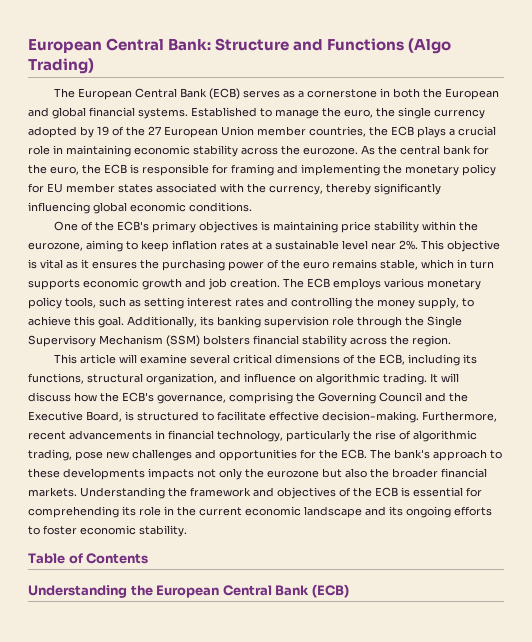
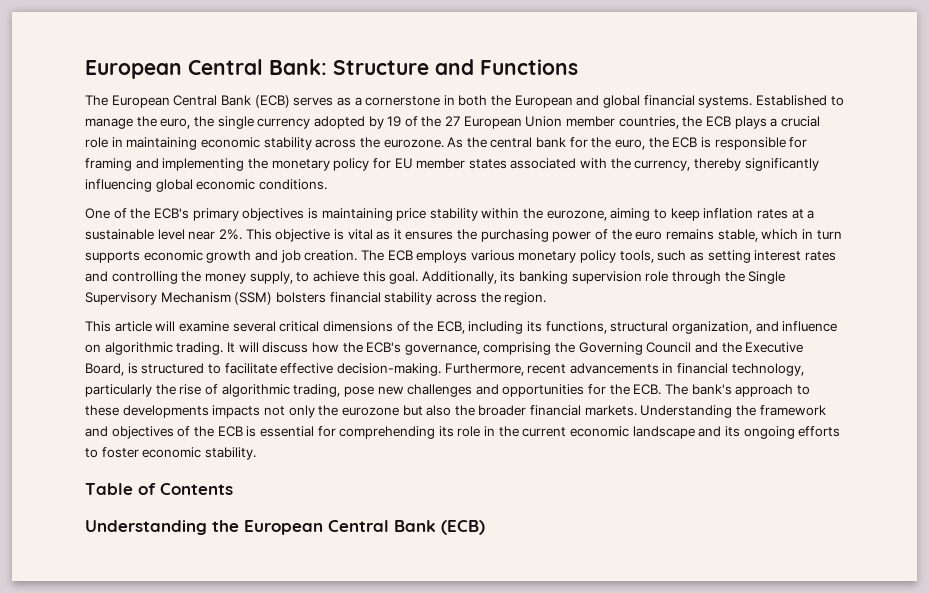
- European Central Bank: Structure and Functions (Algo Trading)
+ European Central Bank: Structure and Functions

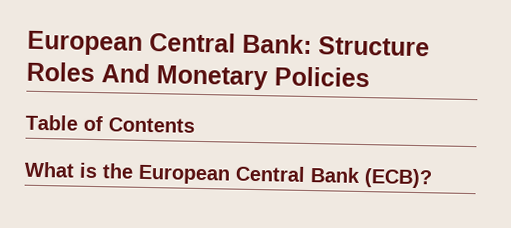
- European Central Bank: Structure and Functions
- The European Central Bank (ECB) serves as a cornerstone in both the European and global financial systems. Established to manage the euro, the single currency adopted by 19 of the 27 European Union member countries, the ECB plays a crucial role in maintaining economic stability across the eurozone. As the central bank for the euro, the ECB is responsible for framing and implementing the monetary policy for EU member states associated with the currency, thereby significantly influencing global economic conditions.
- One of the ECB's primary objectives is maintaining price stability within the eurozone, aiming to keep inflation rates at a sustainable level near 2%. This objective is vital as it ensures the purchasing power of the euro remains stable, which in turn supports economic growth and job creation. The ECB employs various monetary policy tools, such as setting interest rates and controlling the money supply, to achieve this goal. Additionally, its banking supervision role through the Single Supervisory Mechanism (SSM) bolsters financial stability across the region.
- This article will examine several critical dimensions of the ECB, including its functions, structural organization, and influence on algorithmic trading. It will discuss how the ECB's governance, comprising the Governing Council and the Executive Board, is structured to facilitate effective decision-making. Furthermore, recent advancements in financial technology, particularly the rise of algorithmic trading, pose new challenges and opportunities for the ECB. The bank's approach to these developments impacts not only the eurozone but also the broader financial markets. Understanding the framework and objectives of the ECB is essential for comprehending its role in the current economic landscape and its ongoing efforts to foster economic stability.
+ European Central Bank: Structure Roles And Monetary Policies
- Understanding the European Central Bank (ECB)
+ What is the European Central Bank (ECB)?

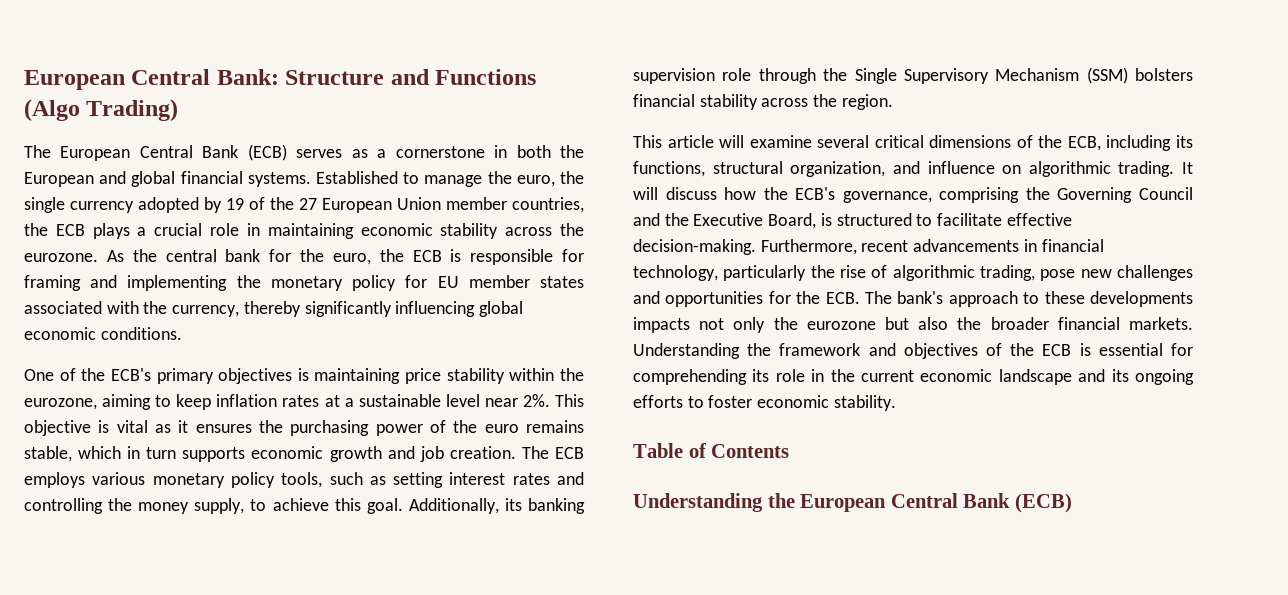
- European Central Bank: Structure Roles And Monetary Policies
+ European Central Bank: Structure and Functions (Algo Trading)
+ The European Central Bank (ECB) serves as a cornerstone in both the European and global financial systems. Established to manage the euro, the single currency adopted by 19 of the 27 European Union member countries, the ECB plays a crucial role in maintaining economic stability across the eurozone. As the central bank for the euro, the ECB is responsible for framing and implementing the monetary policy for EU member states associated with the currency, thereby significantly influencing global economic conditions.
+ One of the ECB's primary objectives is maintaining price stability within the eurozone, aiming to keep inflation rates at a sustainable level near 2%. This objective is vital as it ensures the purchasing power of the euro remains stable, which in turn supports economic growth and job creation. The ECB employs various monetary policy tools, such as setting interest rates and controlling the money supply, to achieve this goal. Additionally, its banking supervision role through the Single Supervisory Mechanism (SSM) bolsters financial stability across the region.
+ This article will examine several critical dimensions of the ECB, including its functions, structural organization, and influence on algorithmic trading. It will discuss how the ECB's governance, comprising the Governing Council and the Executive Board, is structured to facilitate effective decision-making. Furthermore, recent advancements in financial technology, particularly the rise of algorithmic trading, pose new challenges and opportunities for the ECB. The bank's approach to these developments impacts not only the eurozone but also the broader financial markets. Understanding the framework and objectives of the ECB is essential for comprehending its role in the current economic landscape and its ongoing efforts to foster economic stability.
- What is the European Central Bank (ECB)?
+ Understanding the European Central Bank (ECB)

